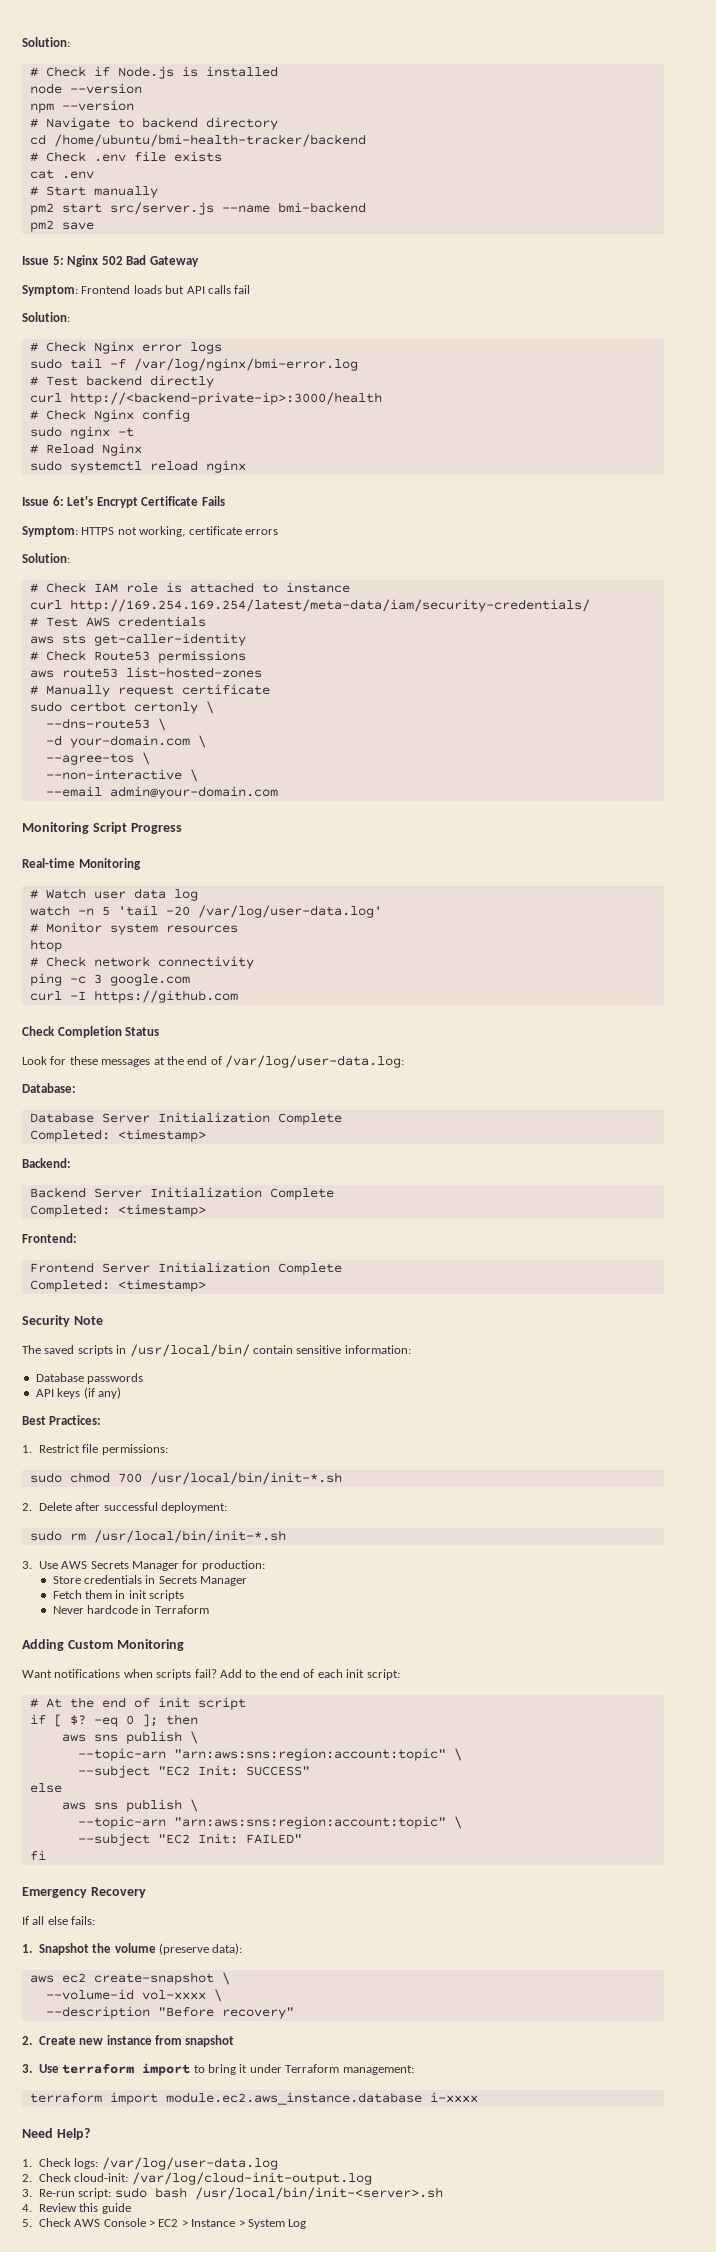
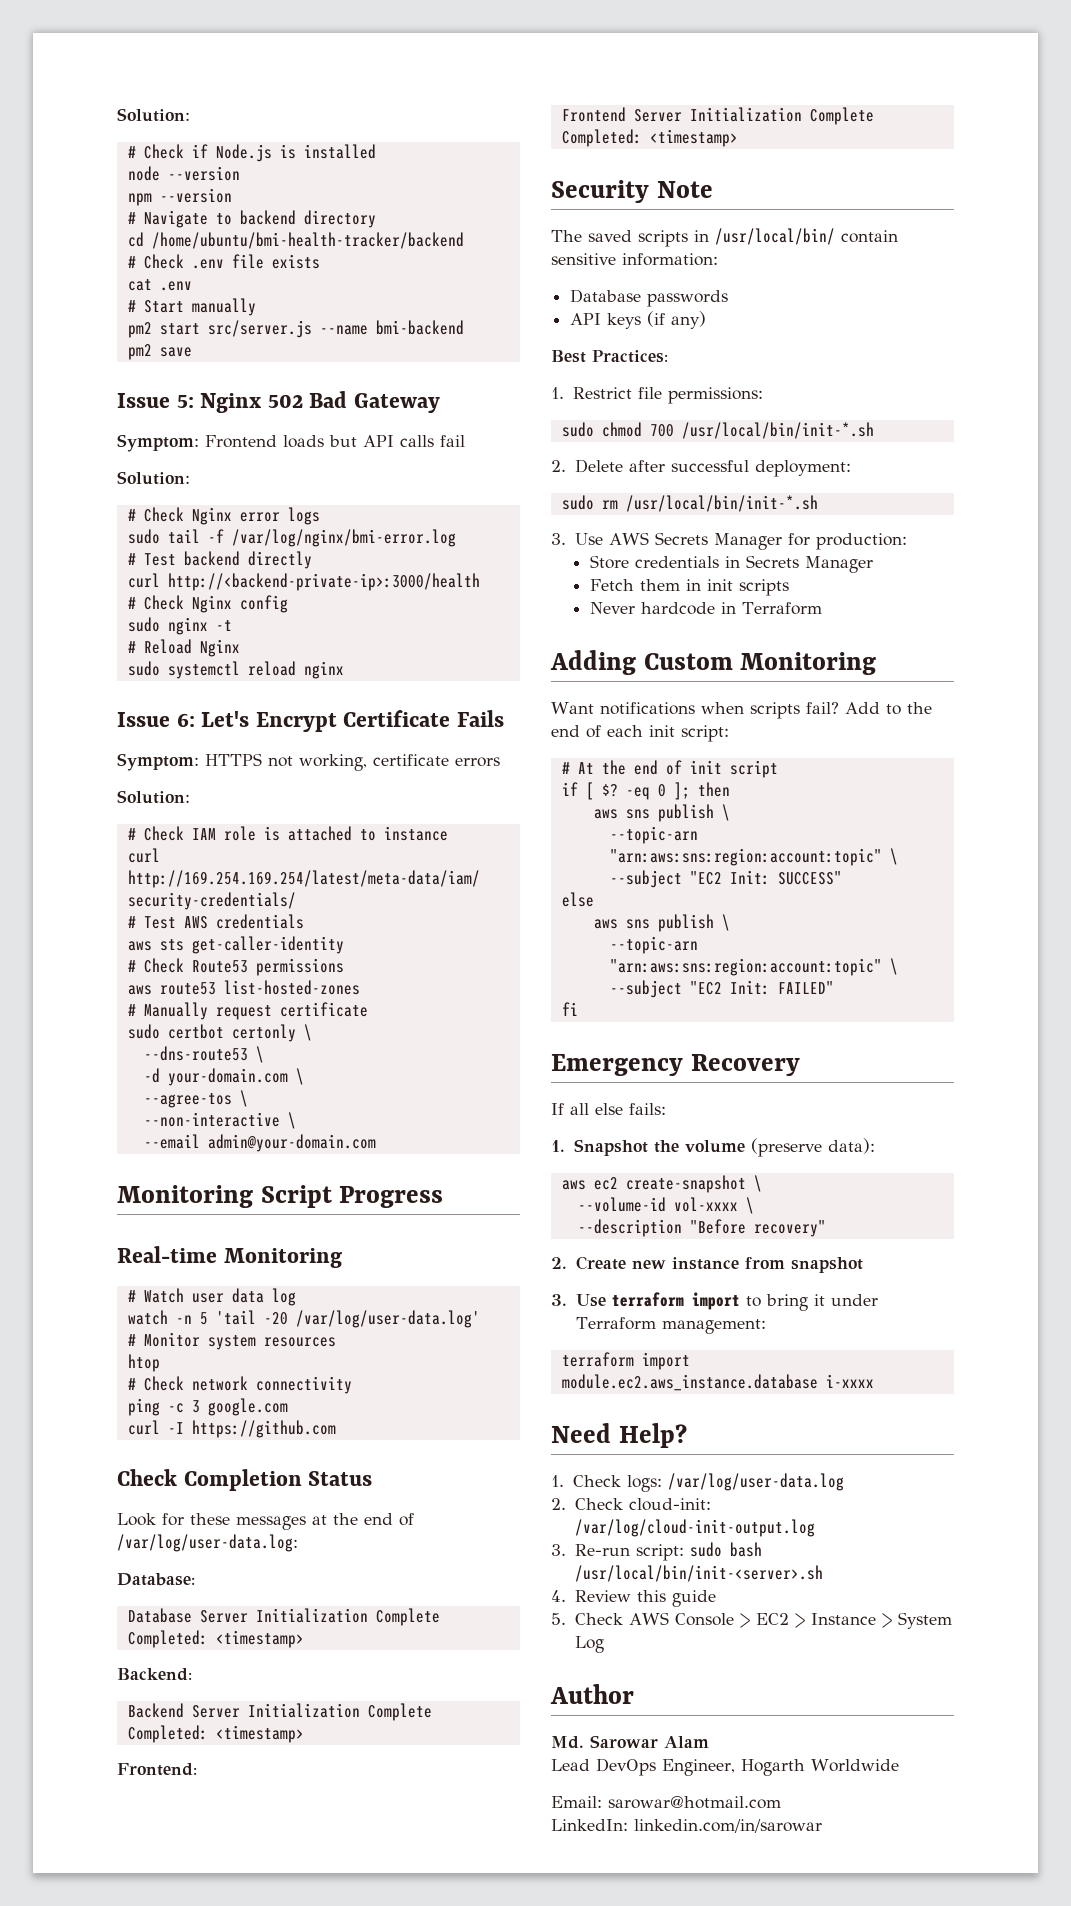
+ Author
+ Md. Sarowar Alam
+ Lead DevOps Engineer, Hogarth Worldwide
+ Email: sarowar@hotmail.com
+ LinkedIn: linkedin.com/in/sarowar

